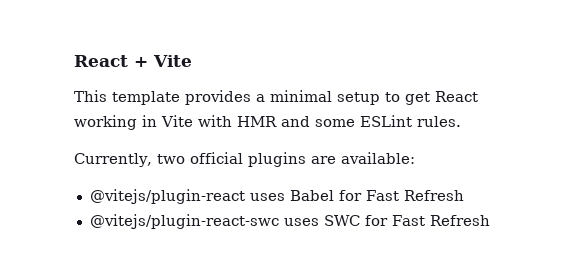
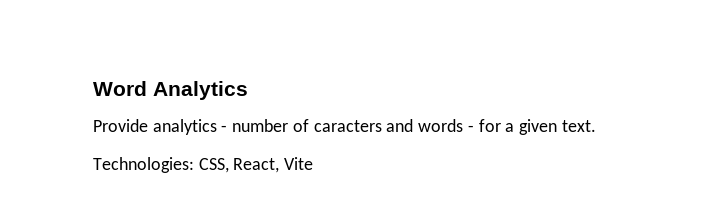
- React + Vite
- This template provides a minimal setup to get React working in Vite with HMR and some ESLint rules.
- Currently, two official plugins are available:
- @vitejs/plugin-react uses Babel for Fast Refresh
- @vitejs/plugin-react-swc uses SWC for Fast Refresh
+ Word Analytics
+ Provide analytics - number of caracters and words - for a given text.
+ Technologies: CSS, React, Vite

